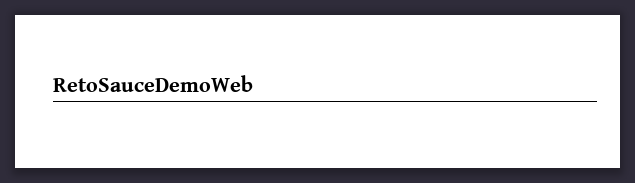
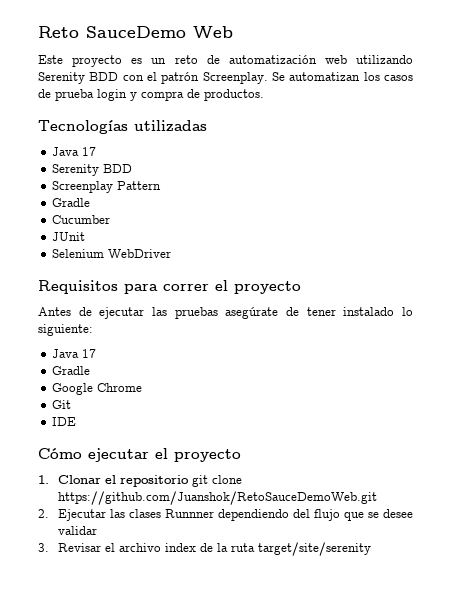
- RetoSauceDemoWeb
+ Reto SauceDemo Web
+ Este proyecto es un reto de automatización web utilizando Serenity BDD con el patrón Screenplay. Se automatizan los casos de prueba login y compra de productos.
+ Tecnologías utilizadas
+ Java 17
+ Serenity BDD
+ Screenplay Pattern
+ Gradle
+ Cucumber
+ JUnit
+ Selenium WebDriver
+ Requisitos para correr el proyecto
+ Antes de ejecutar las pruebas asegúrate de tener instalado lo siguiente:
+ Java 17
+ Gradle
+ Google Chrome
+ Git
+ IDE
+ Cómo ejecutar el proyecto
+ 1. Clonar el repositorio git clone https://github.com/Juanshok/RetoSauceDemoWeb.git
+ 2. Ejecutar las clases Runnner dependiendo del flujo que se desee validar
+ 3. Revisar el archivo index de la ruta target/site/serenity

